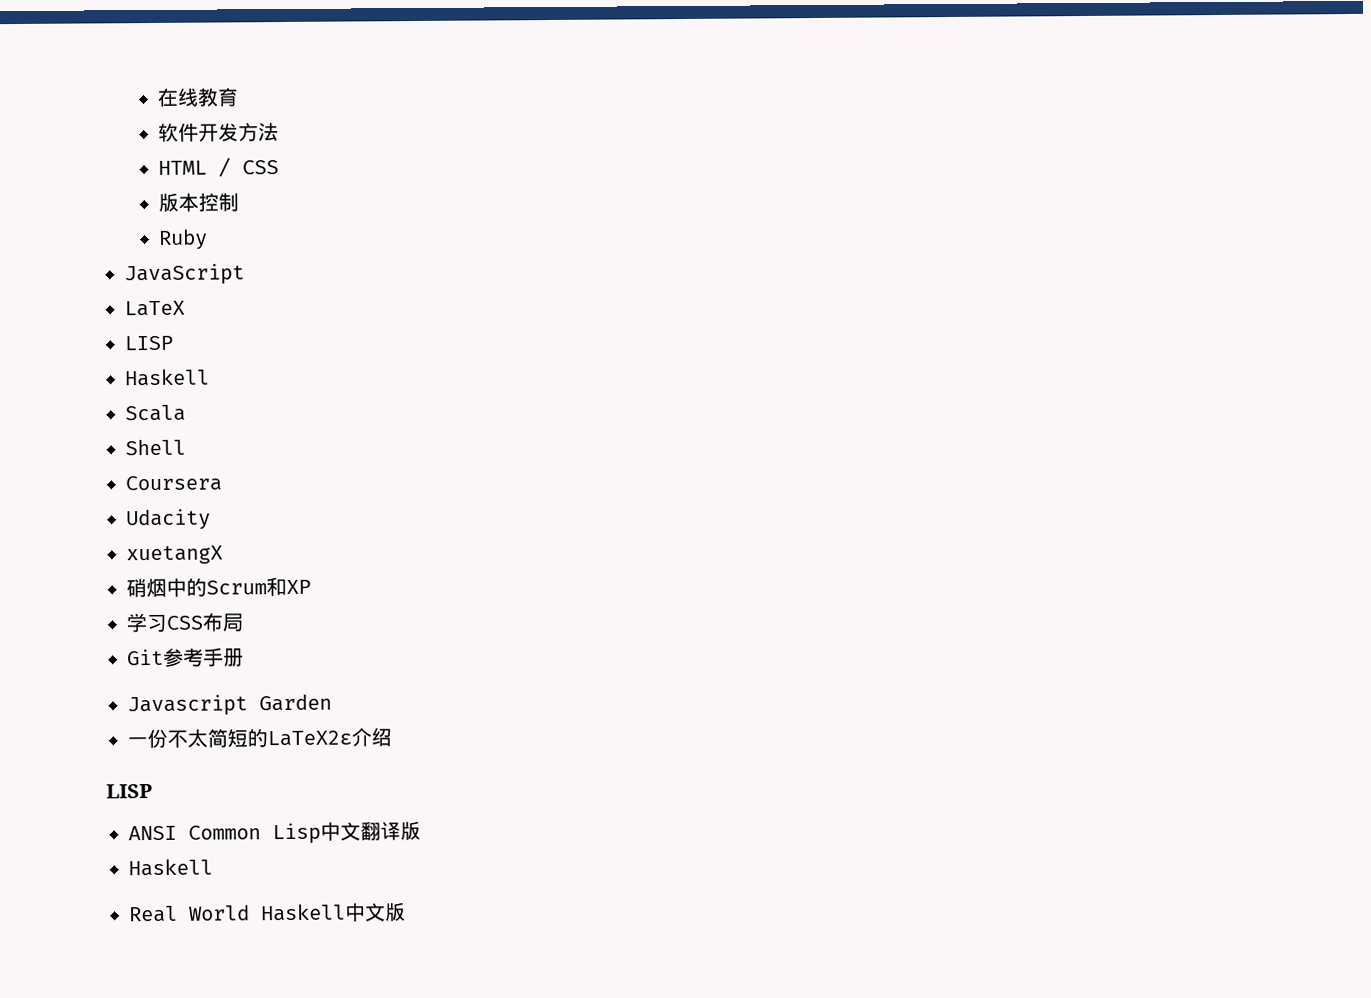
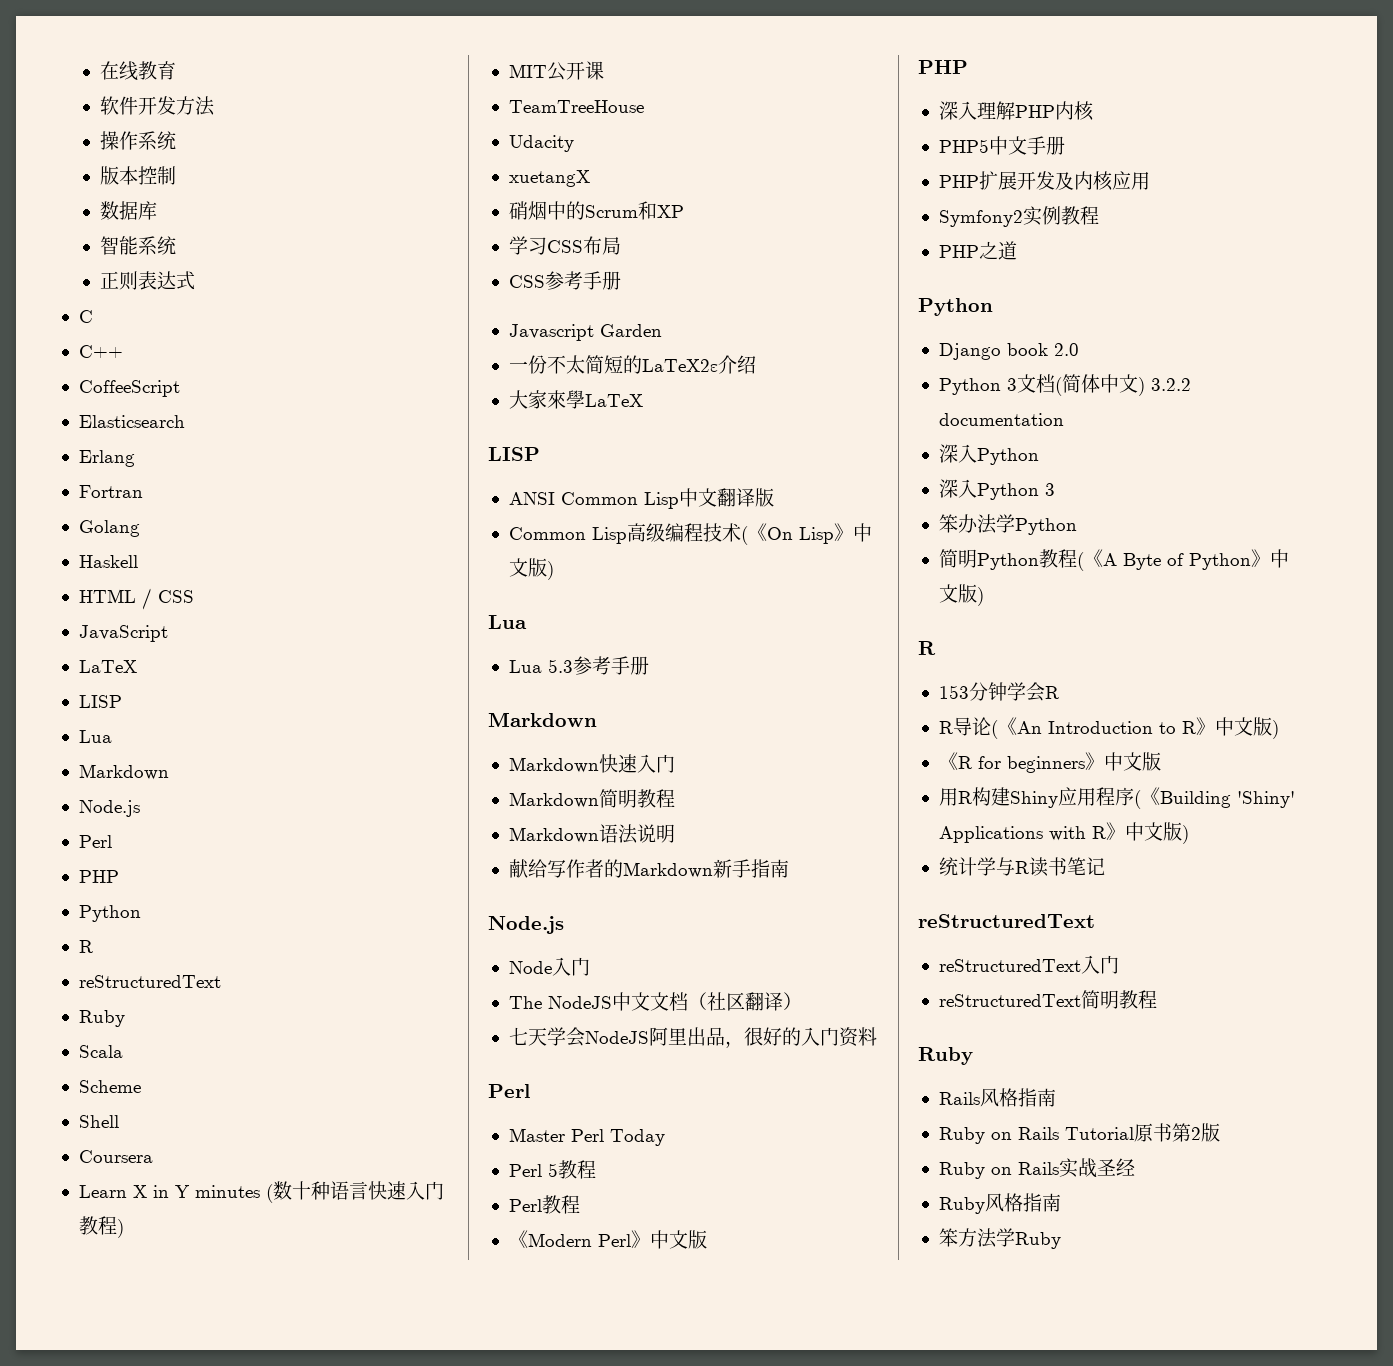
- HTML / CSS
+ 操作系统
- Ruby
+ 数据库
+ 智能系统
+ 正则表达式
+ C
+ C++
+ CoffeeScript
+ Elasticsearch
+ Erlang
+ Fortran
+ Golang
+ Haskell
+ HTML / CSS
  JavaScript
  LaTeX
  LISP
- Haskell
+ Lua
+ Markdown
+ Node.js
+ Perl
+ PHP
+ Python
+ R
+ reStructuredText
+ Ruby
+ Scheme
+ Learn X in Y minutes (数十种语言快速入门教程)
+ MIT公开课
+ TeamTreeHouse
- Git参考手册
+ CSS参考手册
+ 大家來學LaTeX
  ANSI Common Lisp中文翻译版
- Haskell
- Real World Haskell中文版
+ Common Lisp高级编程技术(《On Lisp》中文版)
+ Lua
+ Lua 5.3参考手册
+ Markdown
+ Markdown快速入门
+ Markdown简明教程
+ Markdown语法说明
+ 献给写作者的Markdown新手指南
+ Node.js
+ Node入门
+ The NodeJS中文文档（社区翻译）
+ 七天学会NodeJS阿里出品，很好的入门资料
+ Perl
+ Master Perl Today
+ Perl 5教程
+ Perl教程
+ 《Modern Perl》中文版
+ PHP
+ 深入理解PHP内核
+ PHP5中文手册
+ PHP扩展开发及内核应用
+ Symfony2实例教程
+ PHP之道
+ Python
+ Django book 2.0
+ Python 3文档(简体中文) 3.2.2 documentation
+ 深入Python
+ 深入Python 3
+ 笨办法学Python
+ 简明Python教程(《A Byte of Python》中文版)
+ R
+ 153分钟学会R
+ R导论(《An Introduction to R》中文版)
+ 《R for beginners》中文版
+ 用R构建Shiny应用程序(《Building 'Shiny' Applications with R》中文版)
+ 统计学与R读书笔记
+ reStructuredText
+ reStructuredText入门
+ reStructuredText简明教程
+ Ruby
+ Rails风格指南
+ Ruby on Rails Tutorial原书第2版
+ Ruby on Rails实战圣经
+ Ruby风格指南
+ 笨方法学Ruby

